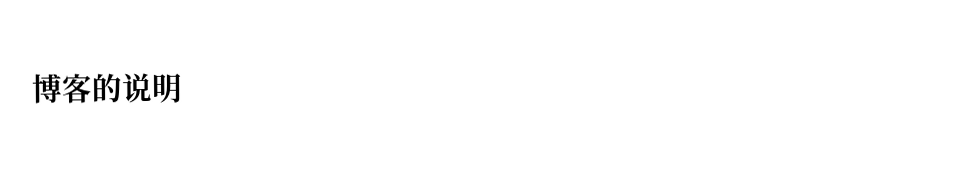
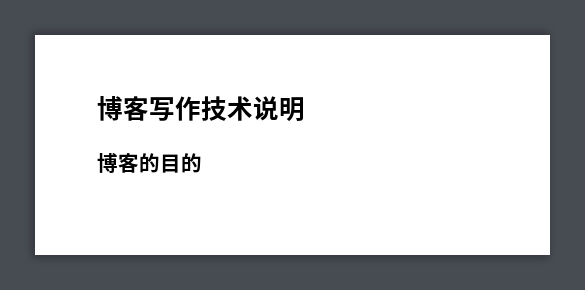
- 博客的说明
+ 博客写作技术说明
+ 博客的目的

